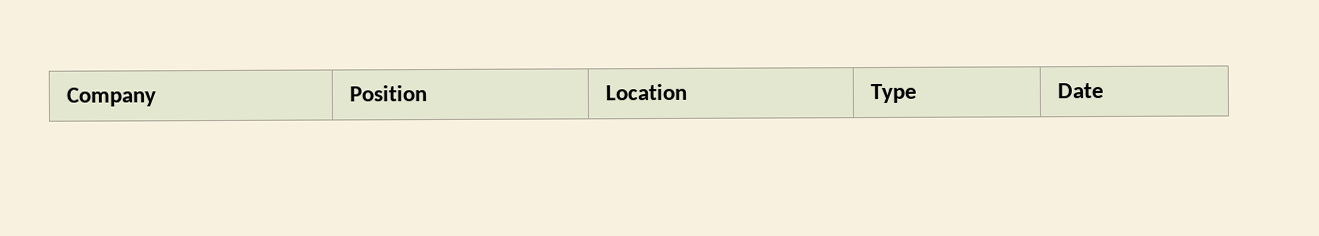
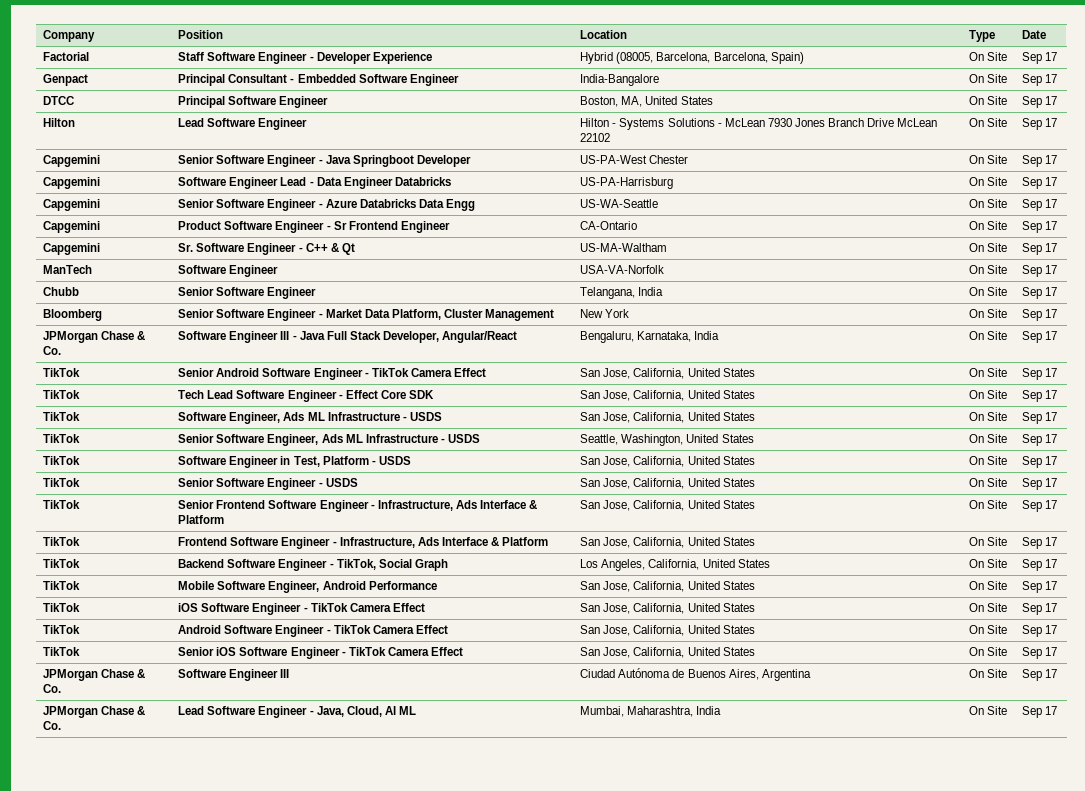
+ Factorial | Staff Software Engineer - Developer Experience | Hybrid (08005, Barcelona, Barcelona, Spain) | On Site | Sep 17
+ Genpact | Principal Consultant - Embedded Software Engineer | India-Bangalore | On Site | Sep 17
+ DTCC | Principal Software Engineer | Boston, MA, United States | On Site | Sep 17
+ Hilton | Lead Software Engineer | Hilton - Systems Solutions - McLean 7930 Jones Branch Drive McLean 22102 | On Site | Sep 17
+ Capgemini | Senior Software Engineer - Java Springboot Developer | US-PA-West Chester | On Site | Sep 17
+ Capgemini | Software Engineer Lead - Data Engineer Databricks | US-PA-Harrisburg | On Site | Sep 17
+ Capgemini | Senior Software Engineer - Azure Databricks Data Engg | US-WA-Seattle | On Site | Sep 17
+ Capgemini | Product Software Engineer - Sr Frontend Engineer | CA-Ontario | On Site | Sep 17
+ Capgemini | Sr. Software Engineer - C++ & Qt | US-MA-Waltham | On Site | Sep 17
+ ManTech | Software Engineer | USA-VA-Norfolk | On Site | Sep 17
+ Chubb | Senior Software Engineer | Telangana, India | On Site | Sep 17
+ Bloomberg | Senior Software Engineer - Market Data Platform, Cluster Management | New York | On Site | Sep 17
+ JPMorgan Chase & Co. | Software Engineer III - Java Full Stack Developer, Angular/React | Bengaluru, Karnataka, India | On Site | Sep 17
+ TikTok | Senior Android Software Engineer - TikTok Camera Effect | San Jose, California, United States | On Site | Sep 17
+ TikTok | Tech Lead Software Engineer - Effect Core SDK | San Jose, California, United States | On Site | Sep 17
+ TikTok | Software Engineer, Ads ML Infrastructure - USDS | San Jose, California, United States | On Site | Sep 17
+ TikTok | Senior Software Engineer, Ads ML Infrastructure - USDS | Seattle, Washington, United States | On Site | Sep 17
+ TikTok | Software Engineer in Test, Platform - USDS | San Jose, California, United States | On Site | Sep 17
+ TikTok | Senior Software Engineer - USDS | San Jose, California, United States | On Site | Sep 17
+ TikTok | Senior Frontend Software Engineer - Infrastructure, Ads Interface & Platform | San Jose, California, United States | On Site | Sep 17
+ TikTok | Frontend Software Engineer - Infrastructure, Ads Interface & Platform | San Jose, California, United States | On Site | Sep 17
+ TikTok | Backend Software Engineer - TikTok, Social Graph | Los Angeles, California, United States | On Site | Sep 17
+ TikTok | Mobile Software Engineer, Android Performance | San Jose, California, United States | On Site | Sep 17
+ TikTok | iOS Software Engineer - TikTok Camera Effect | San Jose, California, United States | On Site | Sep 17
+ TikTok | Android Software Engineer - TikTok Camera Effect | San Jose, California, United States | On Site | Sep 17
+ TikTok | Senior iOS Software Engineer - TikTok Camera Effect | San Jose, California, United States | On Site | Sep 17
+ JPMorgan Chase & Co. | Software Engineer III | Ciudad Autónoma de Buenos Aires, Argentina | On Site | Sep 17
+ JPMorgan Chase & Co. | Lead Software Engineer - Java, Cloud, AI ML | Mumbai, Maharashtra, India | On Site | Sep 17

